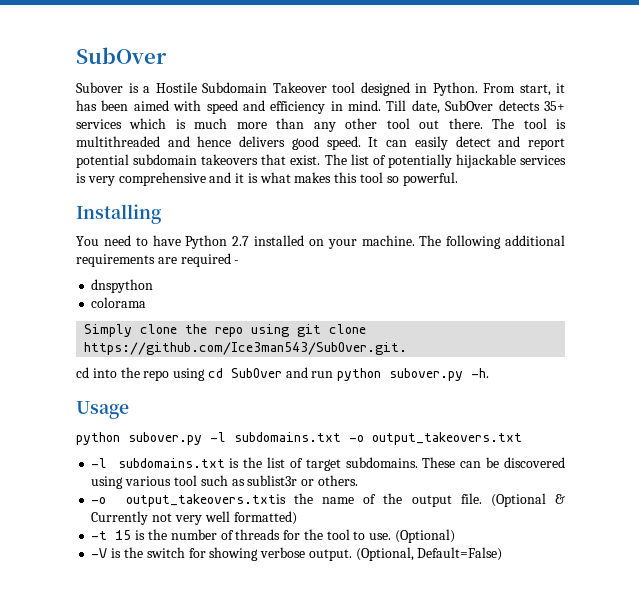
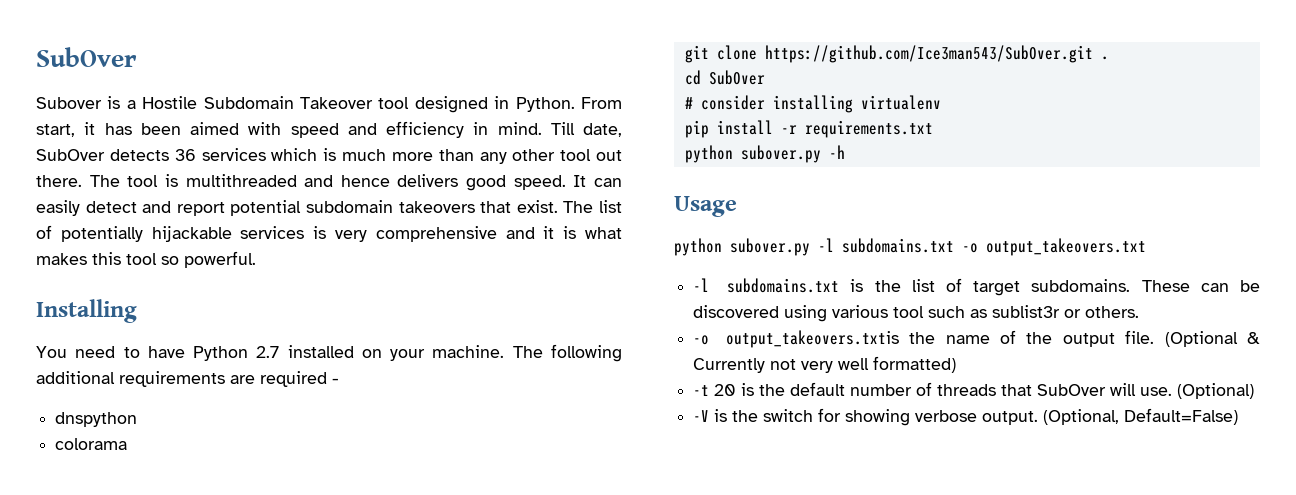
- Till date, SubOver detects 35+ services which is much more than any other tool out there.
+ Till date, SubOver detects 36 services which is much more than any other tool out there.
- Simply clone the repo using git clone https://github.com/Ice3man543/SubOver.git.
- cd into the repo using cd SubOver and run python subover.py -h.
+ git clone https://github.com/Ice3man543/SubOver.git .
+ cd SubOver
+ # consider installing virtualenv
+ pip install -r requirements.txt
+ python subover.py -h
- -t 15 is the number of threads for the tool to use.
+ -t 20 is the default number of threads that SubOver will use.

